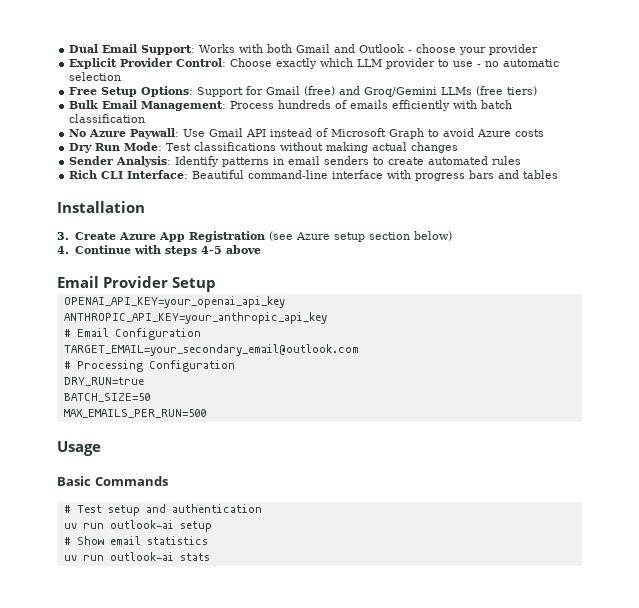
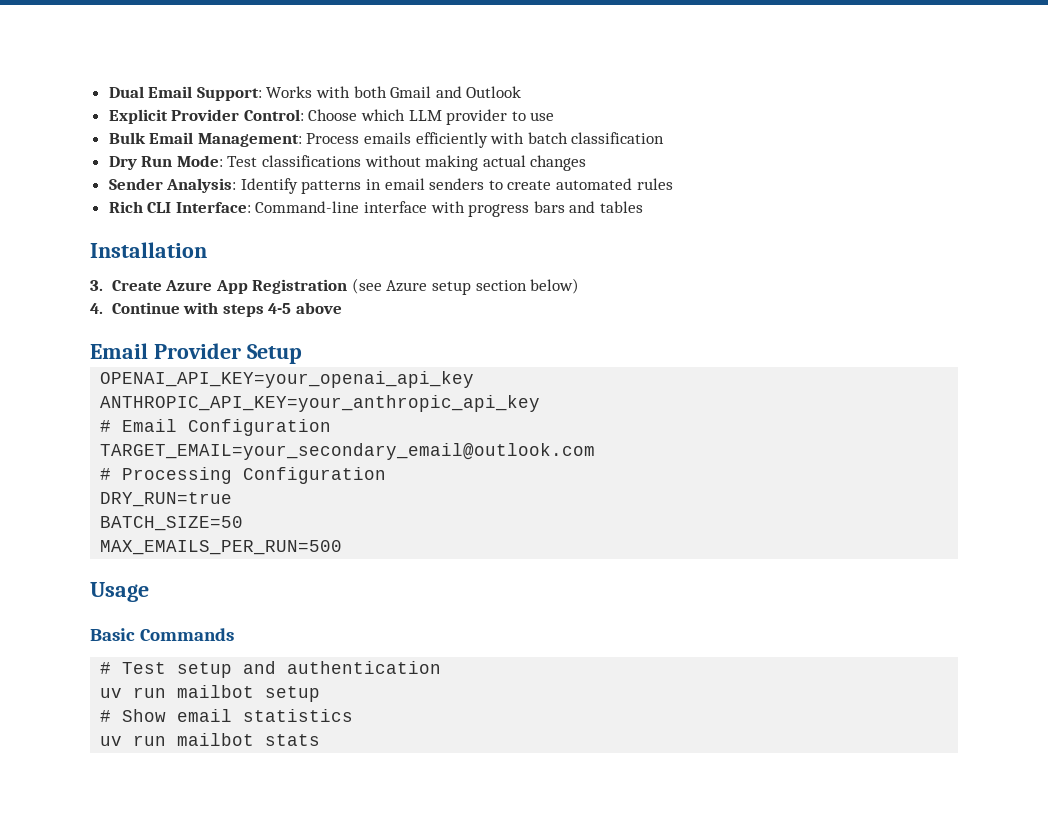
- Dual Email Support: Works with both Gmail and Outlook - choose your provider
+ Dual Email Support: Works with both Gmail and Outlook
- Explicit Provider Control: Choose exactly which LLM provider to use - no automatic selection
- Free Setup Options: Support for Gmail (free) and Groq/Gemini LLMs (free tiers)
+ Explicit Provider Control: Choose which LLM provider to use
- Bulk Email Management: Process hundreds of emails efficiently with batch classification
+ Bulk Email Management: Process emails efficiently with batch classification
- No Azure Paywall: Use Gmail API instead of Microsoft Graph to avoid Azure costs
- Rich CLI Interface: Beautiful command-line interface with progress bars and tables
+ Rich CLI Interface: Command-line interface with progress bars and tables
- uv run outlook-ai setup
+ uv run mailbot setup
- uv run outlook-ai stats
+ uv run mailbot stats

